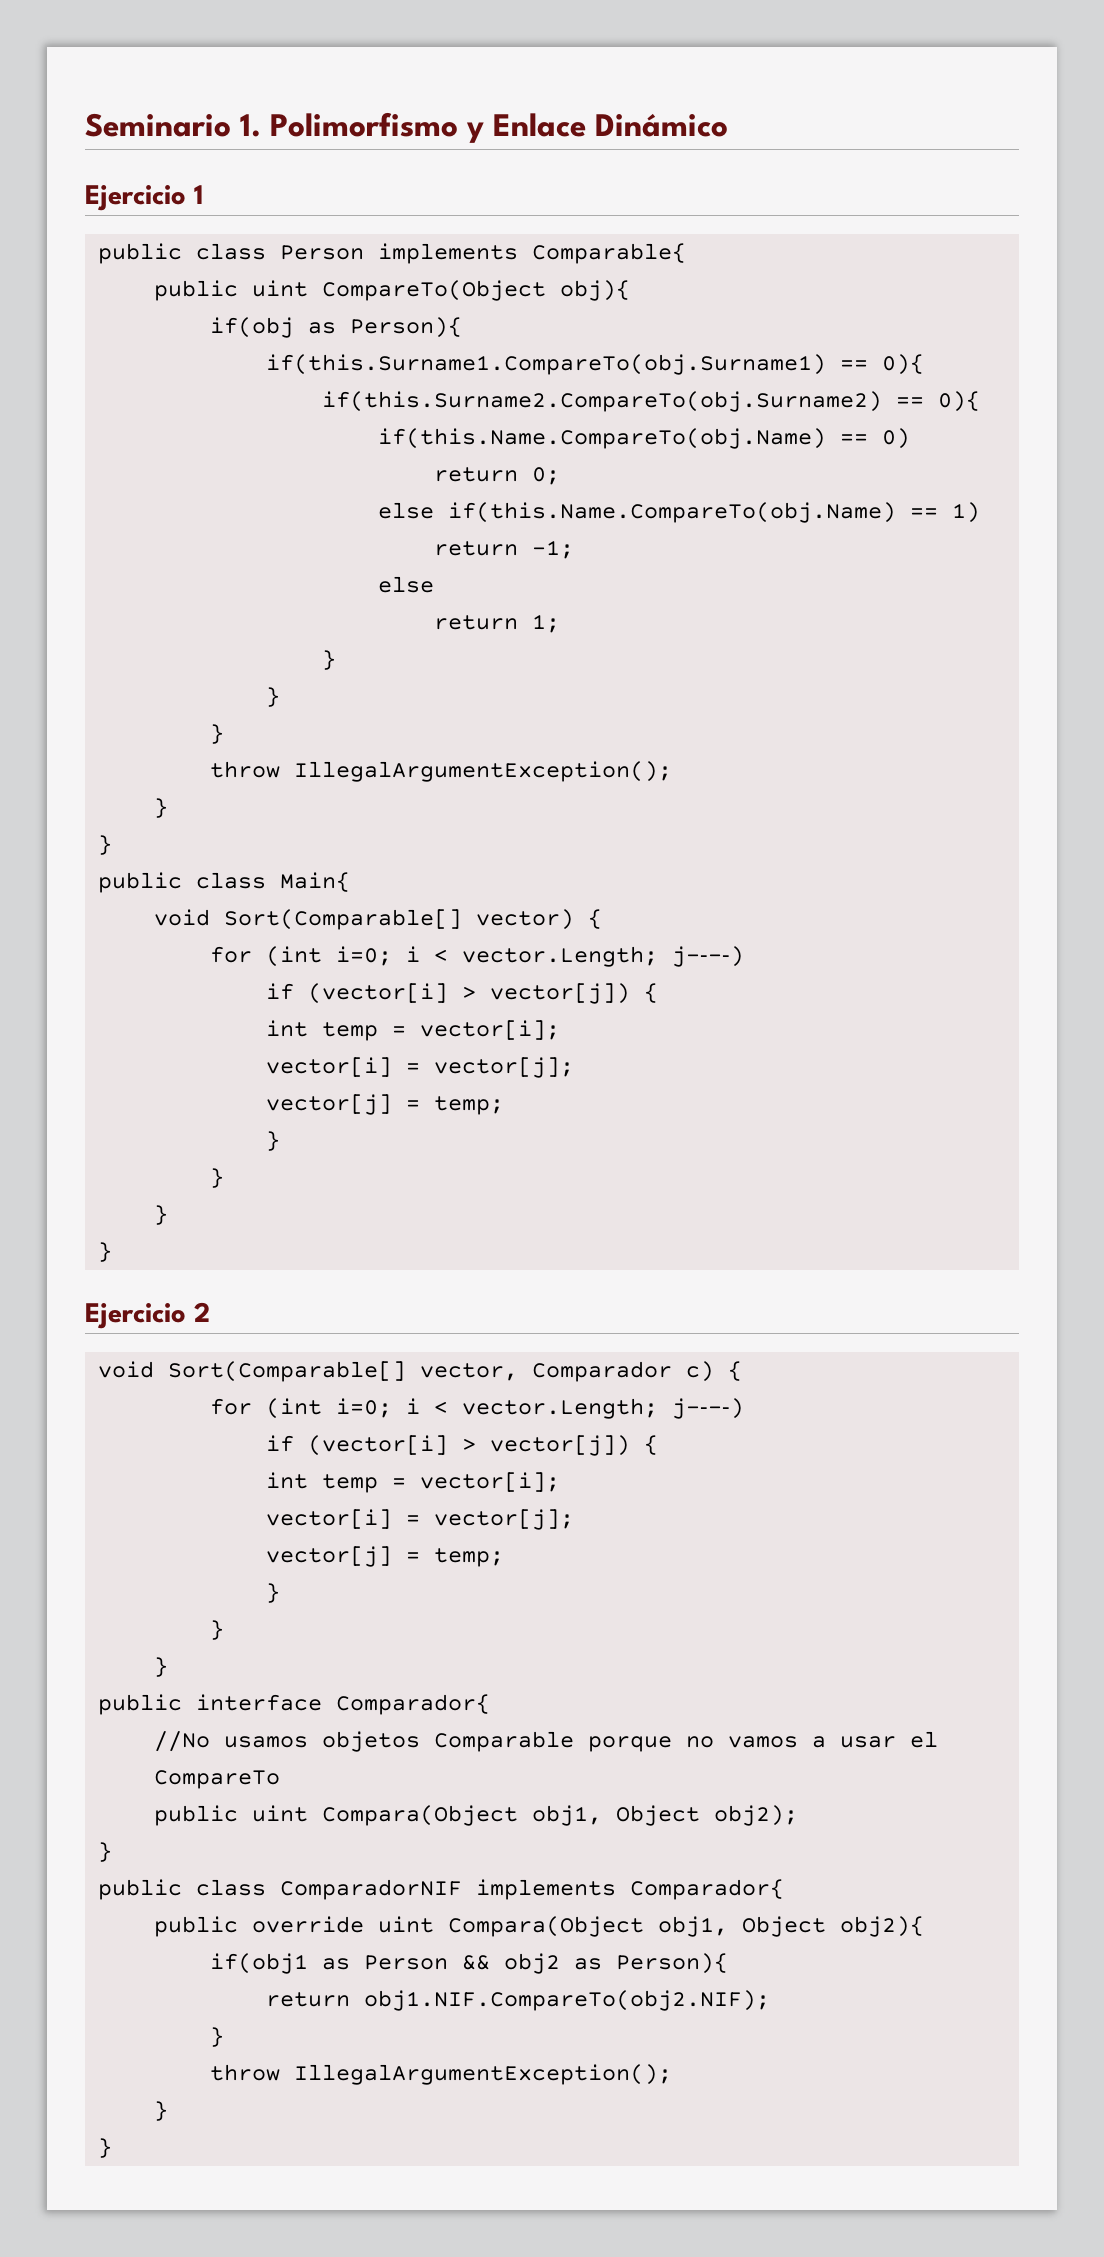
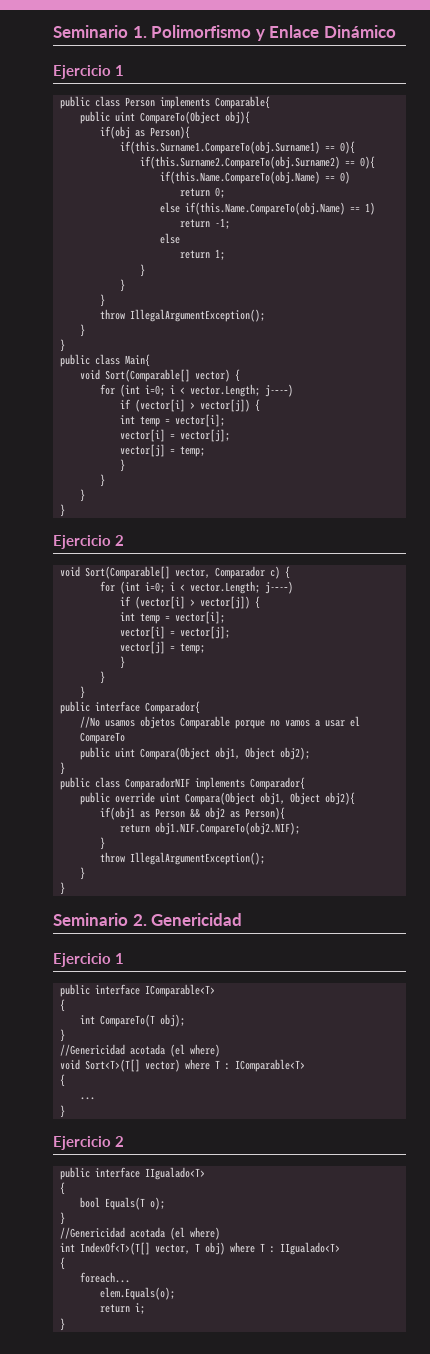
+ Seminario 2. Genericidad
+ Ejercicio 1
+ public interface IComparable<T>
+ {
+ int CompareTo(T obj);
+ }
+ //Genericidad acotada (el where)
+ void Sort<T>(T[] vector) where T : IComparable<T>
+ {
+ ...
+ }
+ Ejercicio 2
+ public interface IIgualado<T>
+ {
+ bool Equals(T o);
+ }
+ //Genericidad acotada (el where)
+ int IndexOf<T>(T[] vector, T obj) where T : IIgualado<T>
+ {
+ foreach...
+ elem.Equals(o);
+ return i;
+ }

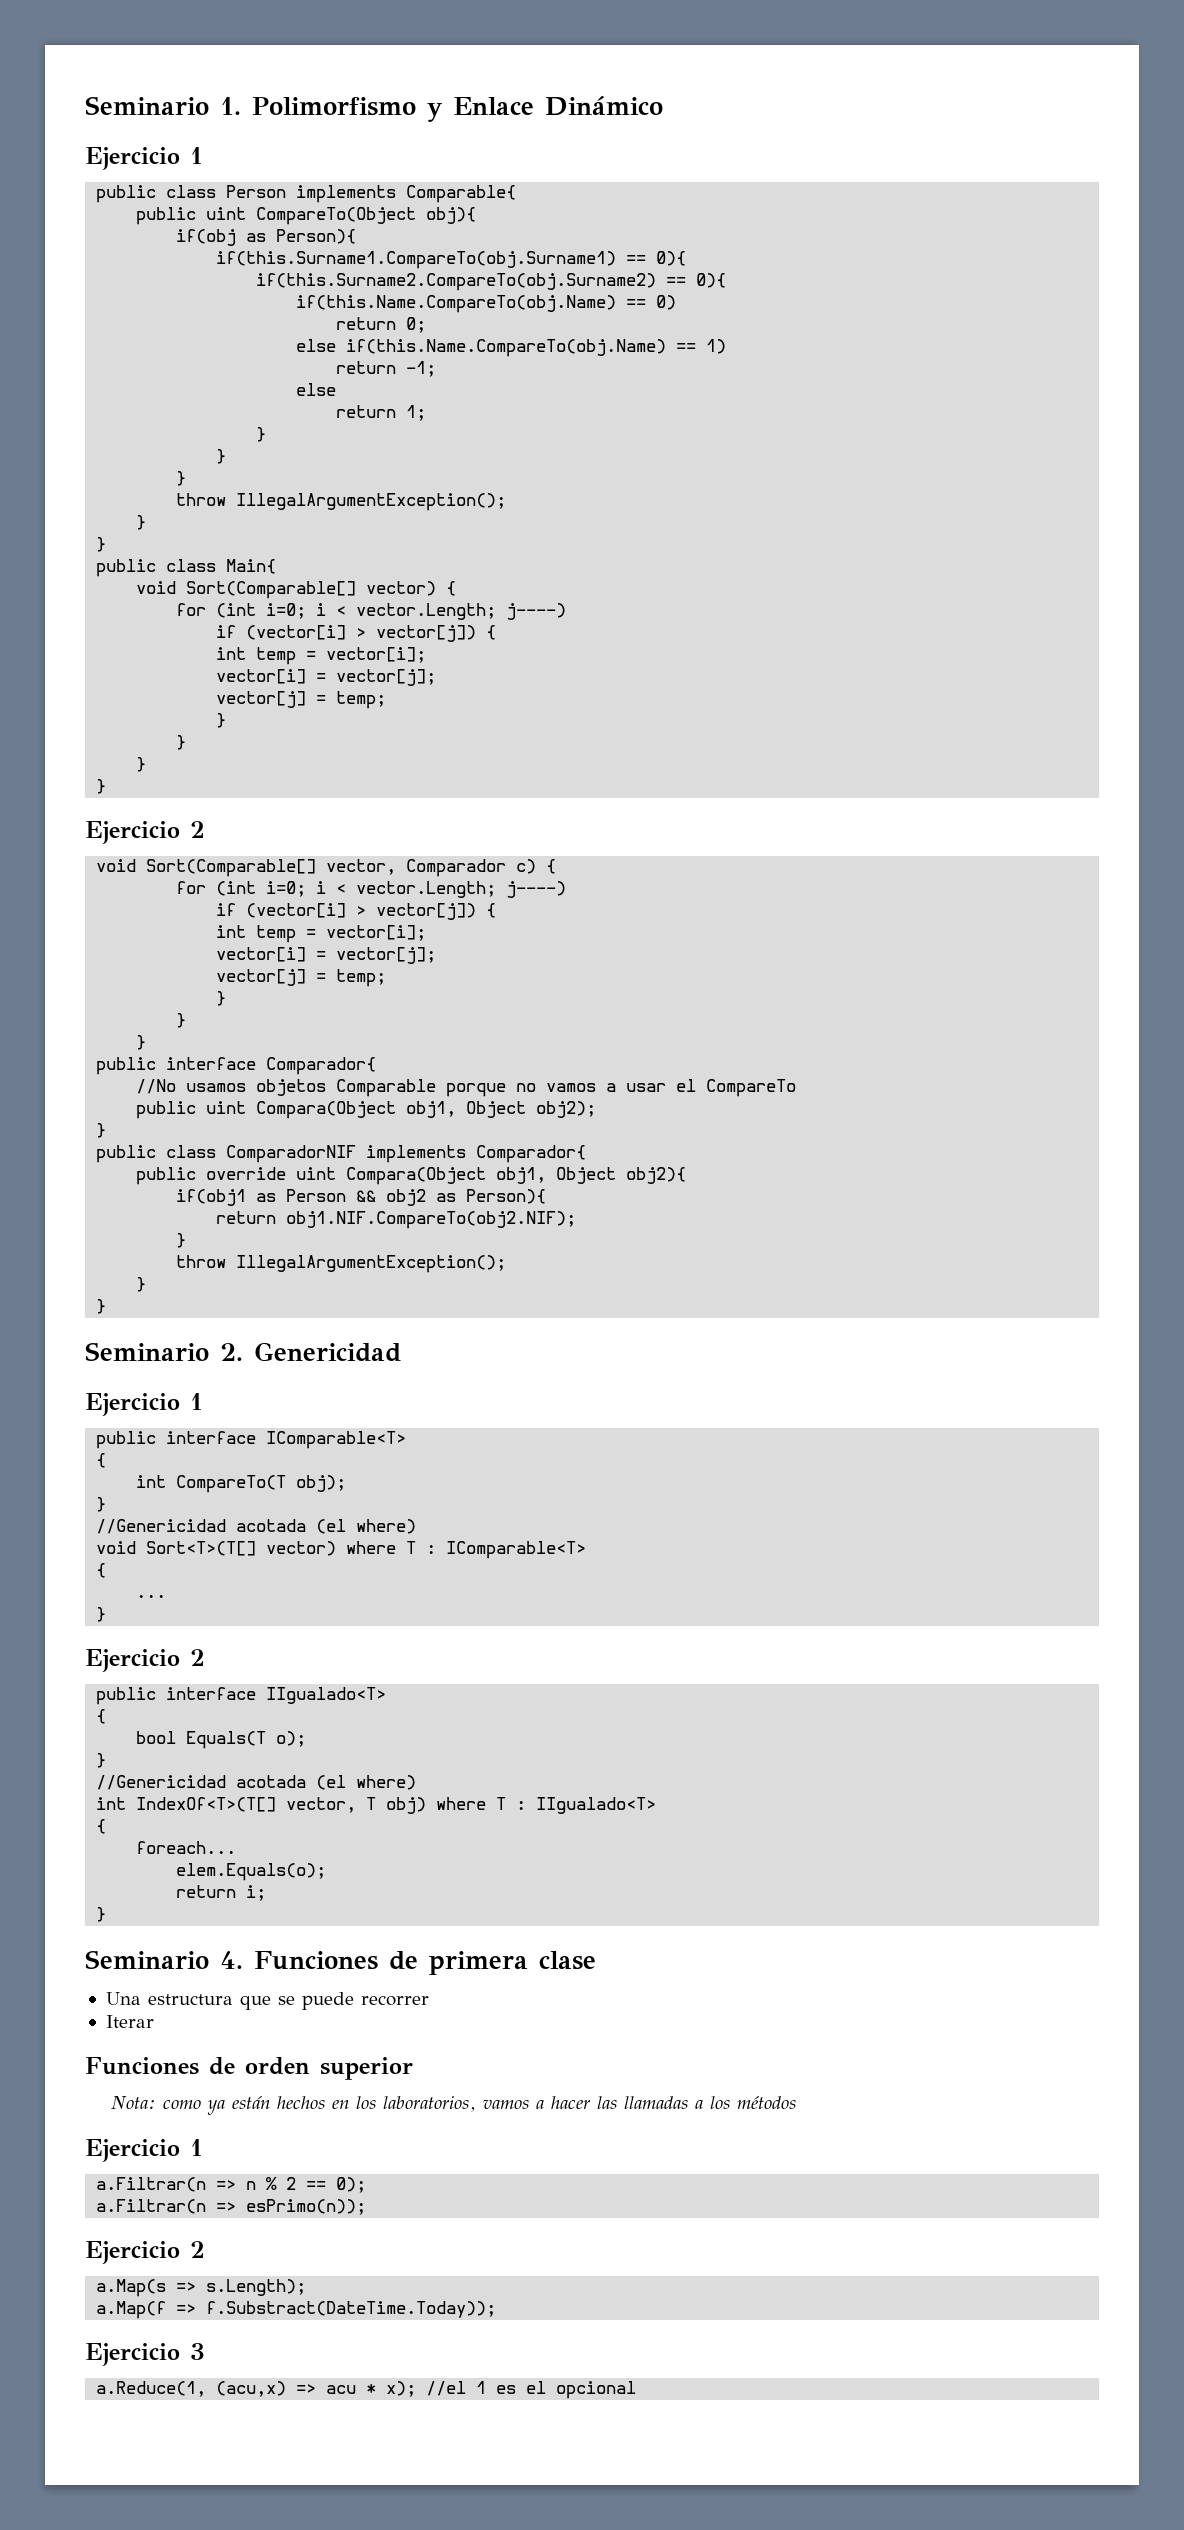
+ Seminario 4. Funciones de primera clase
+ Una estructura que se puede recorrer
+ Iterar
+ Funciones de orden superior
+ Nota: como ya están hechos en los laboratorios, vamos a hacer las llamadas a los métodos
+ Ejercicio 1
+ a.Filtrar(n => n % 2 == 0);
+ a.Filtrar(n => esPrimo(n));
+ Ejercicio 2
+ a.Map(s => s.Length);
+ a.Map(f => f.Substract(DateTime.Today));
+ Ejercicio 3
+ a.Reduce(1, (acu,x) => acu * x); //el 1 es el opcional

